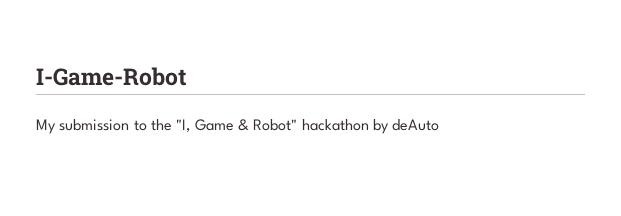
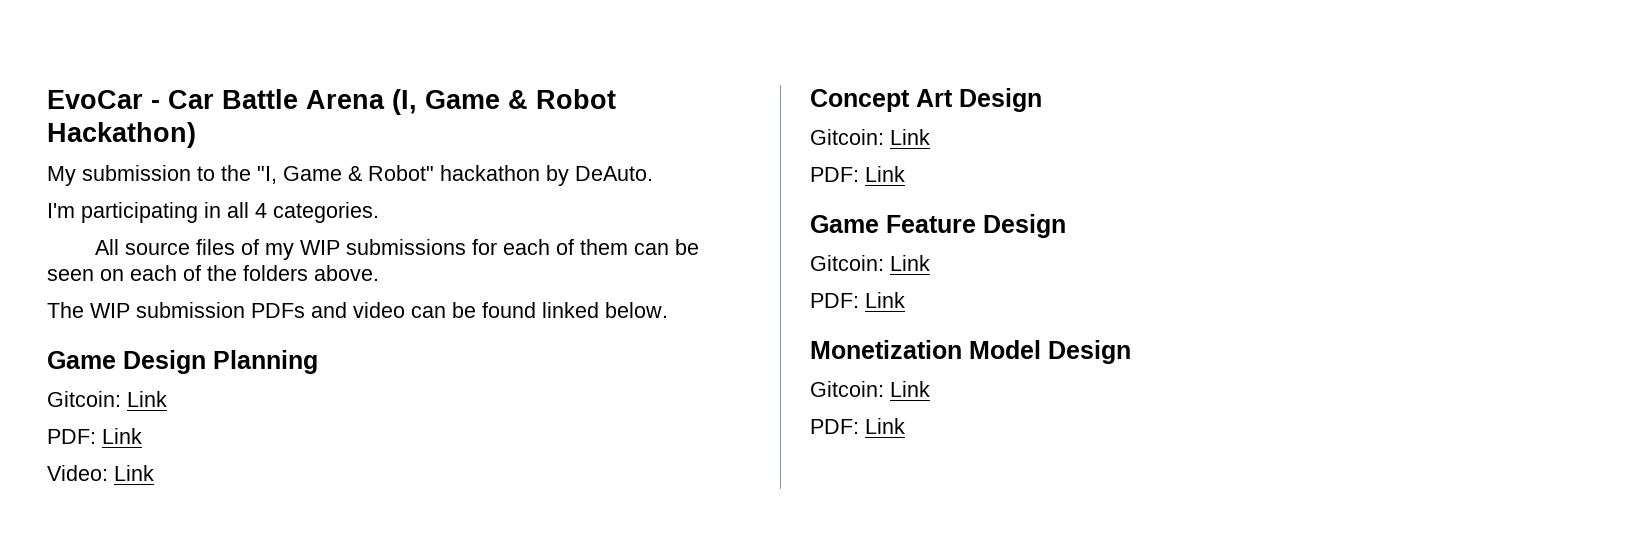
- I-Game-Robot
+ EvoCar - Car Battle Arena (I, Game & Robot Hackathon)
- My submission to the "I, Game & Robot" hackathon by deAuto
+ My submission to the "I, Game & Robot" hackathon by DeAuto.
+ I'm participating in all 4 categories.
+ All source files of my WIP submissions for each of them can be seen on each of the folders above.
+ The WIP submission PDFs and video can be found linked below.
+ Game Design Planning
+ Gitcoin: Link
+ PDF: Link
+ Video: Link
+ Concept Art Design
+ Gitcoin: Link
+ PDF: Link
+ Game Feature Design
+ Gitcoin: Link
+ PDF: Link
+ Monetization Model Design
+ Gitcoin: Link
+ PDF: Link

